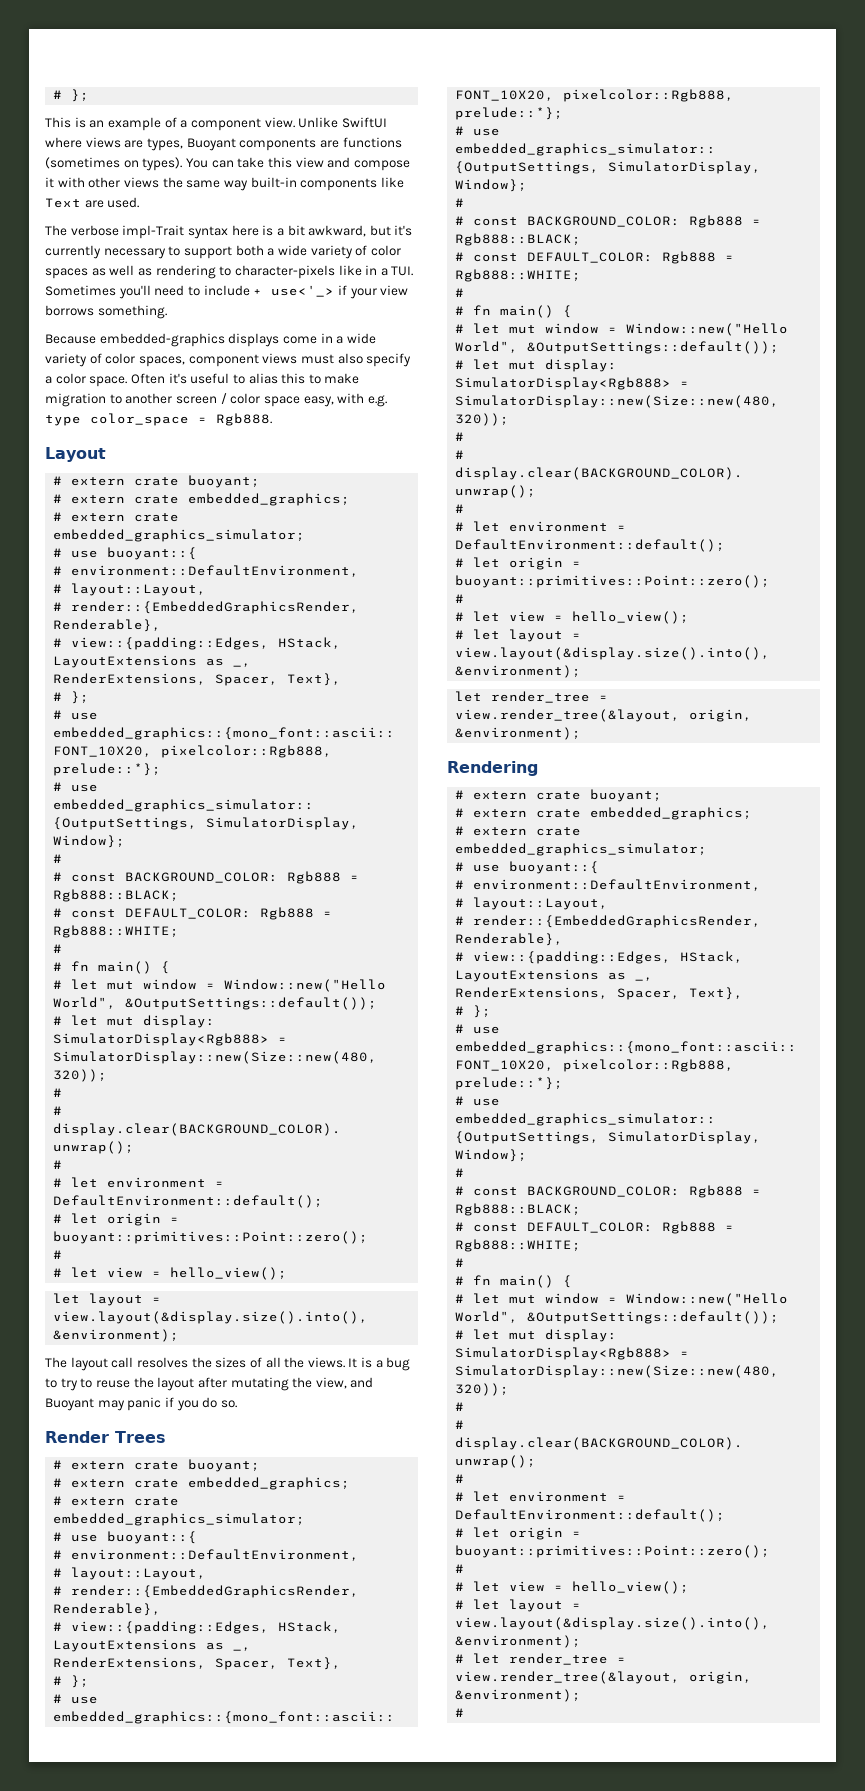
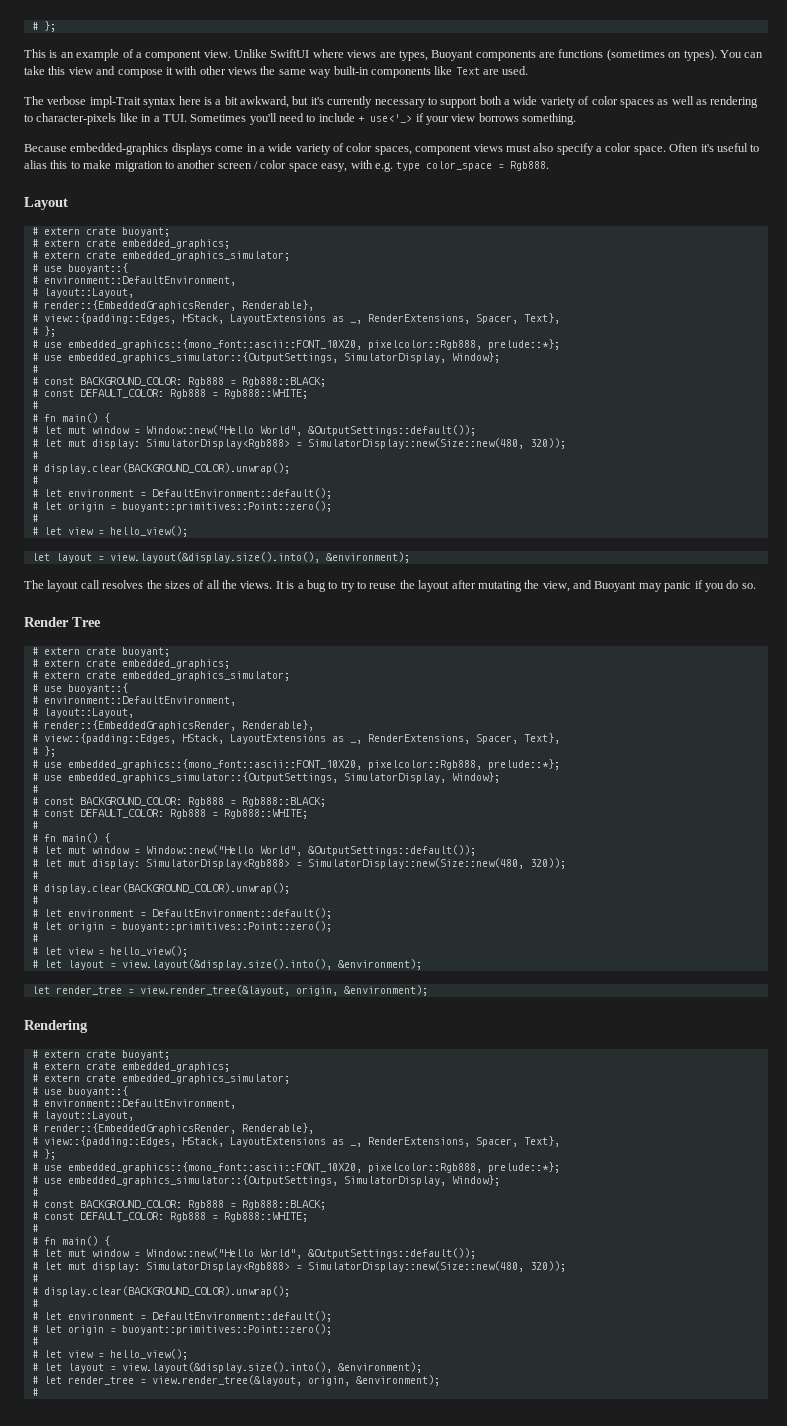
- Render Trees
+ Render Tree

